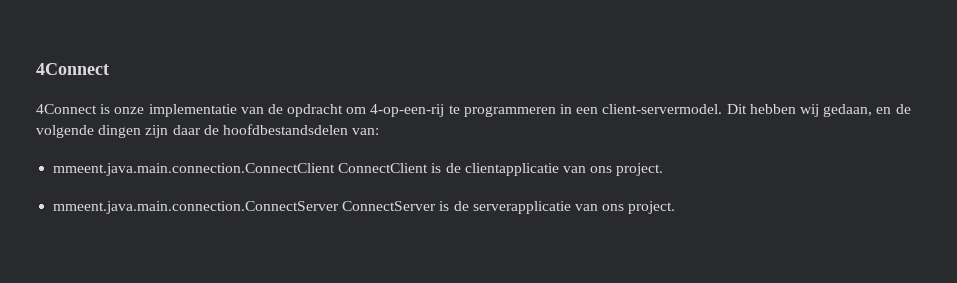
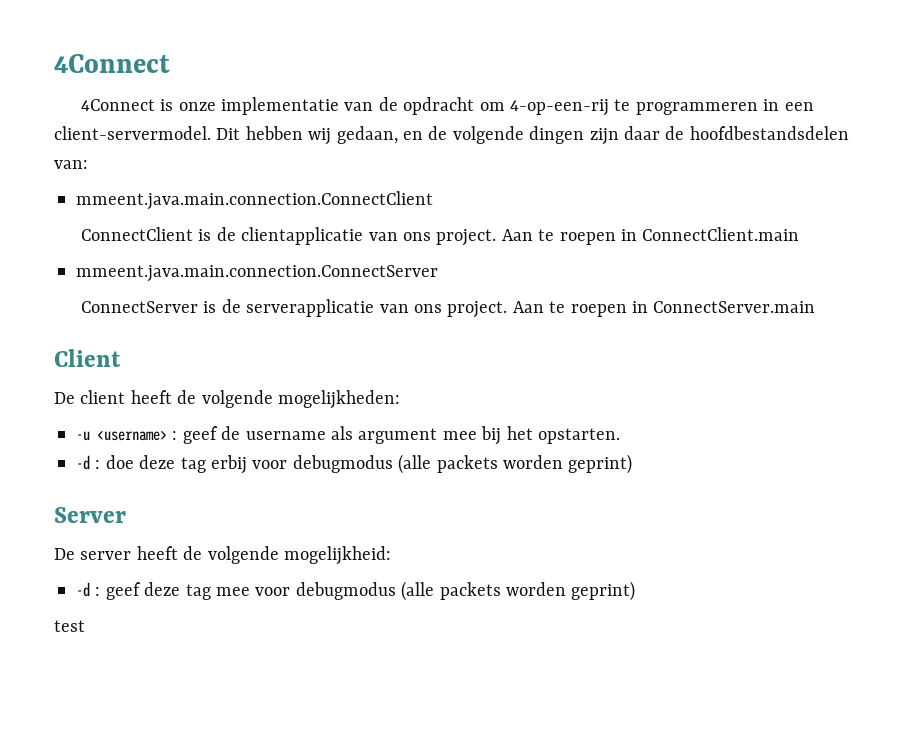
- mmeent.java.main.connection.ConnectClient ConnectClient is de clientapplicatie van ons project.
+ mmeent.java.main.connection.ConnectClient
+ ConnectClient is de clientapplicatie van ons project. Aan te roepen in ConnectClient.main
- mmeent.java.main.connection.ConnectServer ConnectServer is de serverapplicatie van ons project.
+ mmeent.java.main.connection.ConnectServer
+ ConnectServer is de serverapplicatie van ons project.
+ Aan te roepen in ConnectServer.main
+ Client
+ De client heeft de volgende mogelijkheden:
+ -u <username> : geef de username als argument mee bij het opstarten.
+ -d : doe deze tag erbij voor debugmodus (alle packets worden geprint)
+ Server
+ De server heeft de volgende mogelijkheid:
+ -d : geef deze tag mee voor debugmodus (alle packets worden geprint)
+ test

